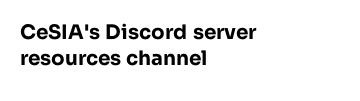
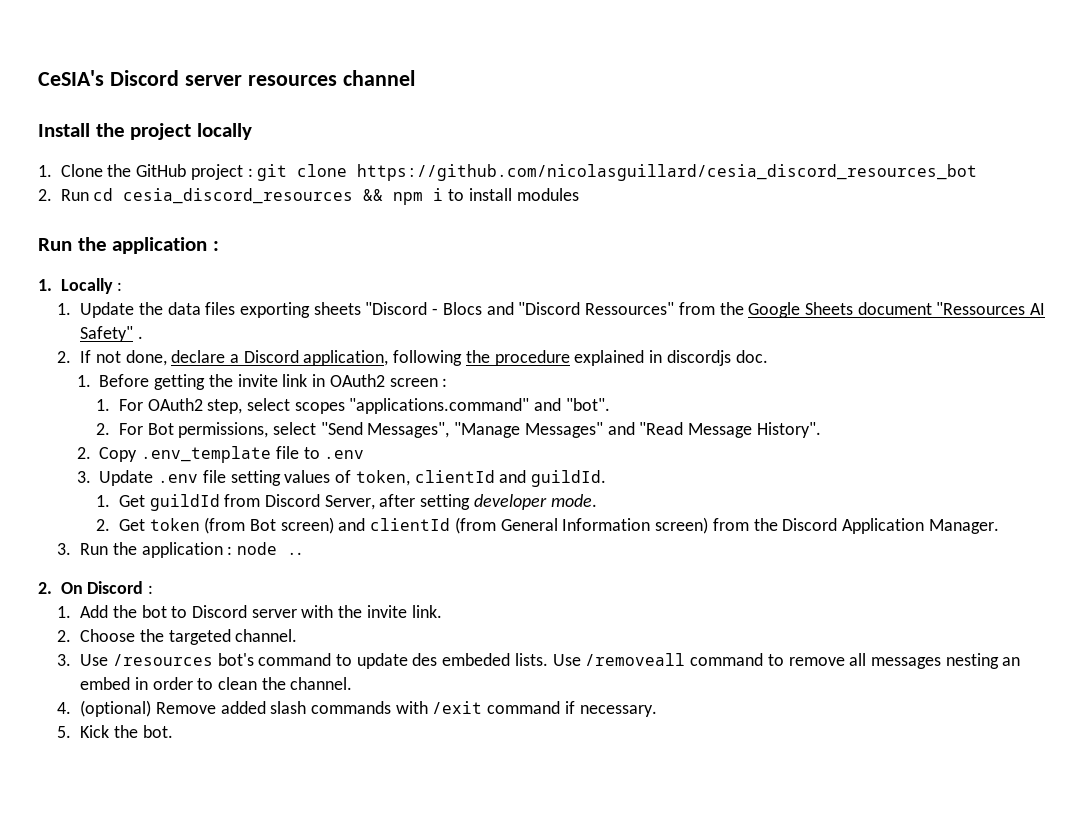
+ Install the project locally
+ 1. Clone the GitHub project : git clone https://github.com/nicolasguillard/cesia_discord_resources_bot
+ 2. Run cd cesia_discord_resources && npm i to install modules
+ Run the application :
+ 1. Locally :
+ 1. Update the data files exporting sheets "Discord - Blocs and "Discord Ressources" from the Google Sheets document "Ressources AI Safety" .
+ 2. If not done, declare a Discord application, following the procedure explained in discordjs doc.
+ 1. Before getting the invite link in OAuth2 screen :
+ 1. For OAuth2 step, select scopes "applications.command" and "bot".
+ 2. For Bot permissions, select "Send Messages", "Manage Messages" and "Read Message History".
+ 2. Copy .env_template file to .env
+ 3. Update .env file setting values of token, clientId and guildId.
+ 1. Get guildId from Discord Server, after setting developer mode.
+ 2. Get token (from Bot screen) and clientId (from General Information screen) from the Discord Application Manager.
+ 3. Run the application : node ..
+ 2. On Discord :
+ 1. Add the bot to Discord server with the invite link.
+ 2. Choose the targeted channel.
+ 3. Use /resources bot's command to update des embeded lists. Use /removeall command to remove all messages nesting an embed in order to clean the channel.
+ 4. (optional) Remove added slash commands with /exit command if necessary.
+ 5. Kick the bot.

